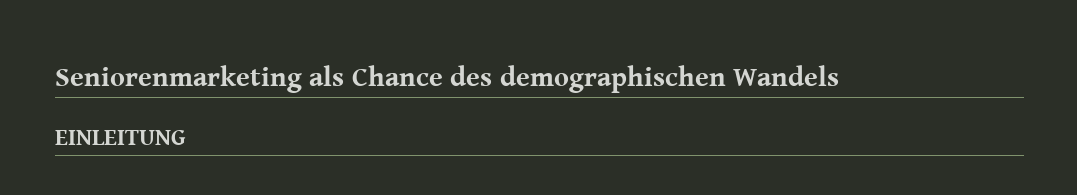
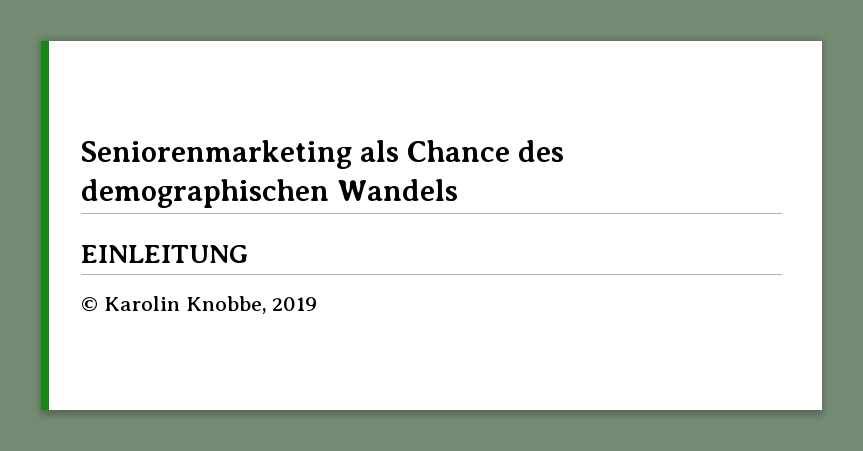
+ © Karolin Knobbe, 2019

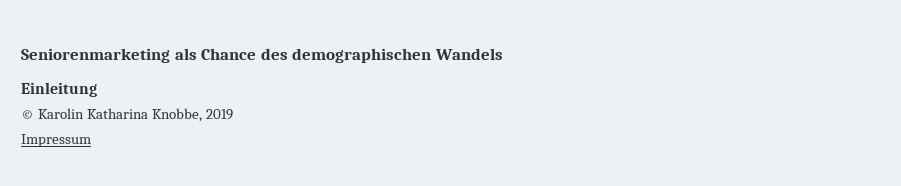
- EINLEITUNG
+ Einleitung
- © Karolin Knobbe, 2019
+ © Karolin Katharina Knobbe, 2019
+ Impressum

